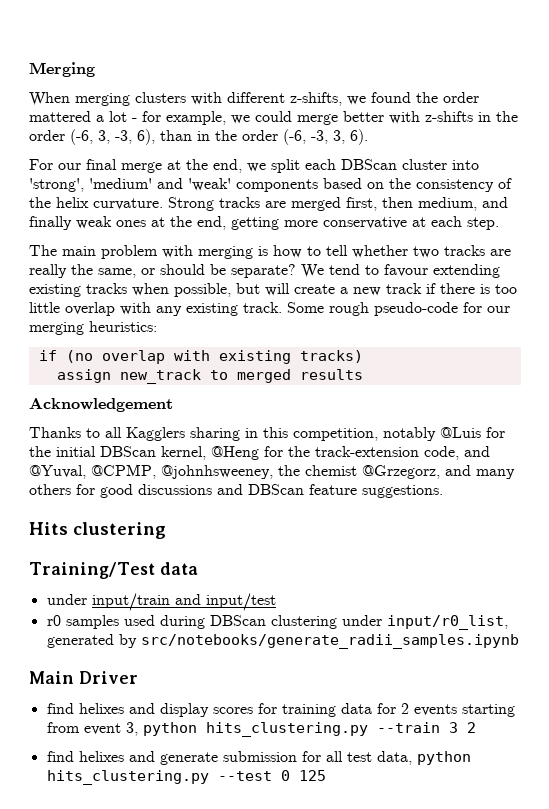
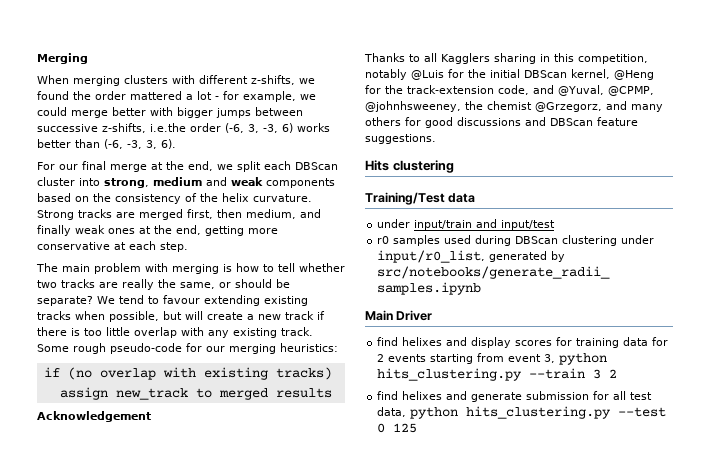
- When merging clusters with different z-shifts, we found the order mattered a lot - for example, we could merge better with z-shifts in the order (-6, 3, -3, 6), than in the order (-6, -3, 3, 6).
+ When merging clusters with different z-shifts, we found the order mattered a lot - for example, we could merge better with bigger jumps between successive z-shifts, i.e.the order (-6, 3, -3, 6) works better than (-6, -3, 3, 6).
- For our final merge at the end, we split each DBScan cluster into 'strong', 'medium' and 'weak' components based on the consistency of the helix curvature.
+ For our final merge at the end, we split each DBScan cluster into strong, medium and weak components based on the consistency of the helix curvature.

